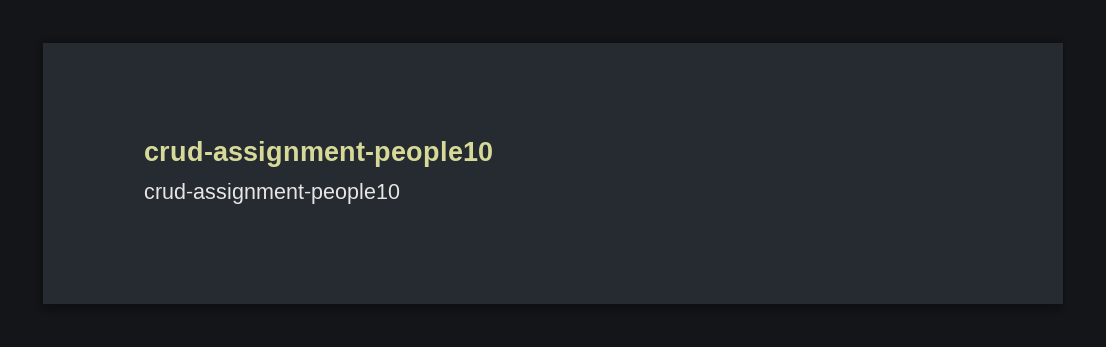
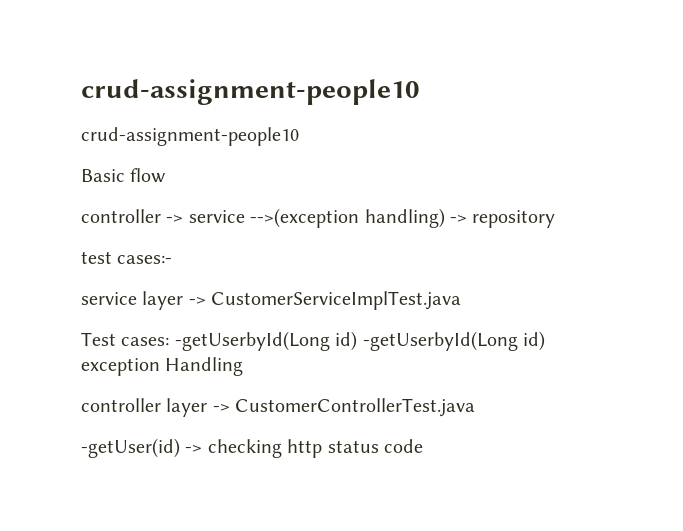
+ Basic flow
+ controller -> service -->(exception handling) -> repository
+ test cases:-
+ service layer -> CustomerServiceImplTest.java
+ Test cases: -getUserbyId(Long id) -getUserbyId(Long id) exception Handling
+ controller layer -> CustomerControllerTest.java
+ -getUser(id) -> checking http status code

